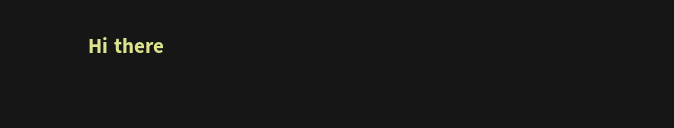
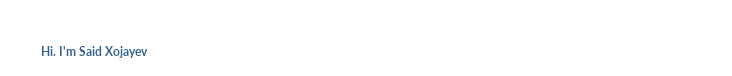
- Hi there
+ Hi. I'm Said Xojayev

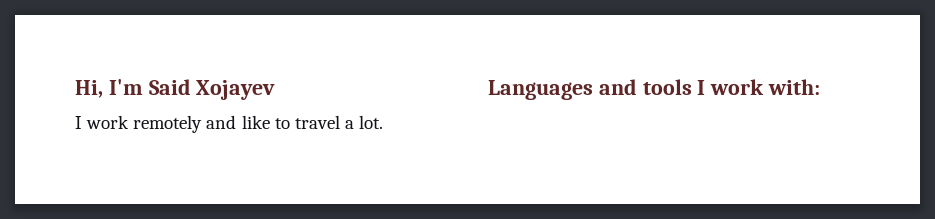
- Hi. I'm Said Xojayev
+ Hi, I'm Said Xojayev
+ I work remotely and like to travel a lot.
+ Languages and tools I work with:

